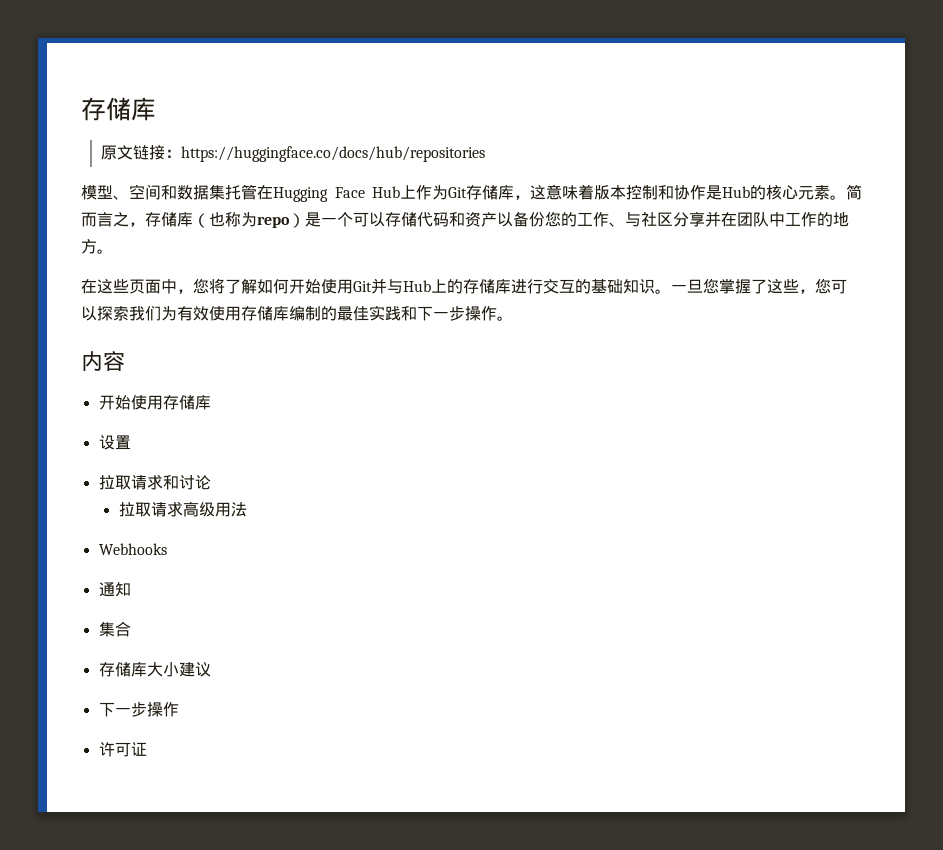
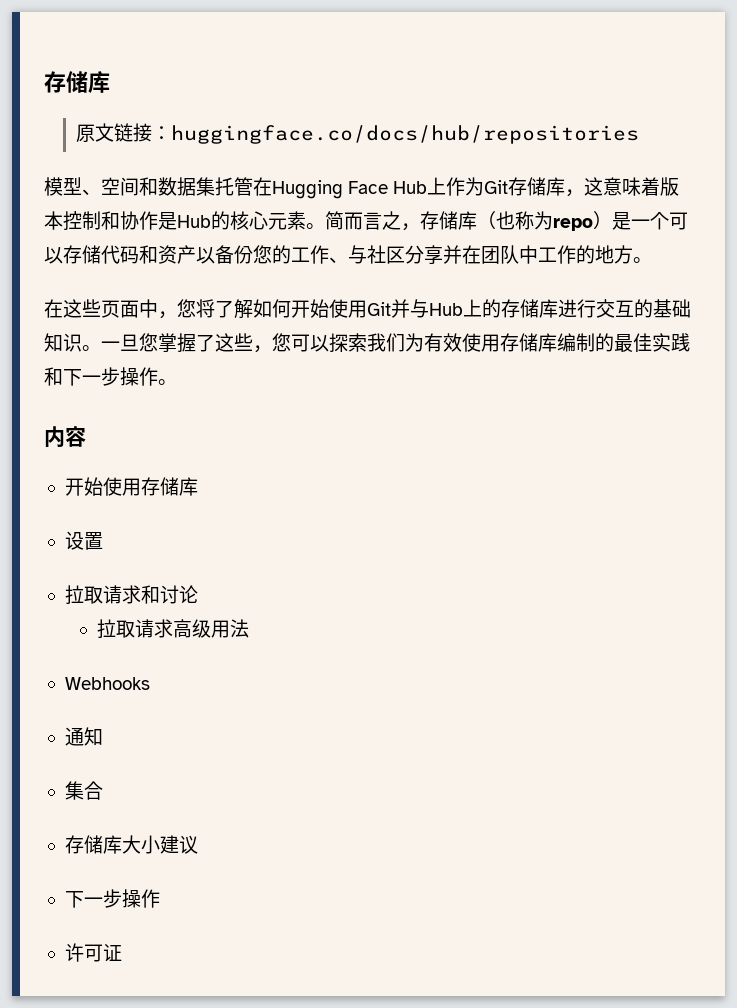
- 原文链接：https://huggingface.co/docs/hub/repositories
+ 原文链接：huggingface.co/docs/hub/repositories

